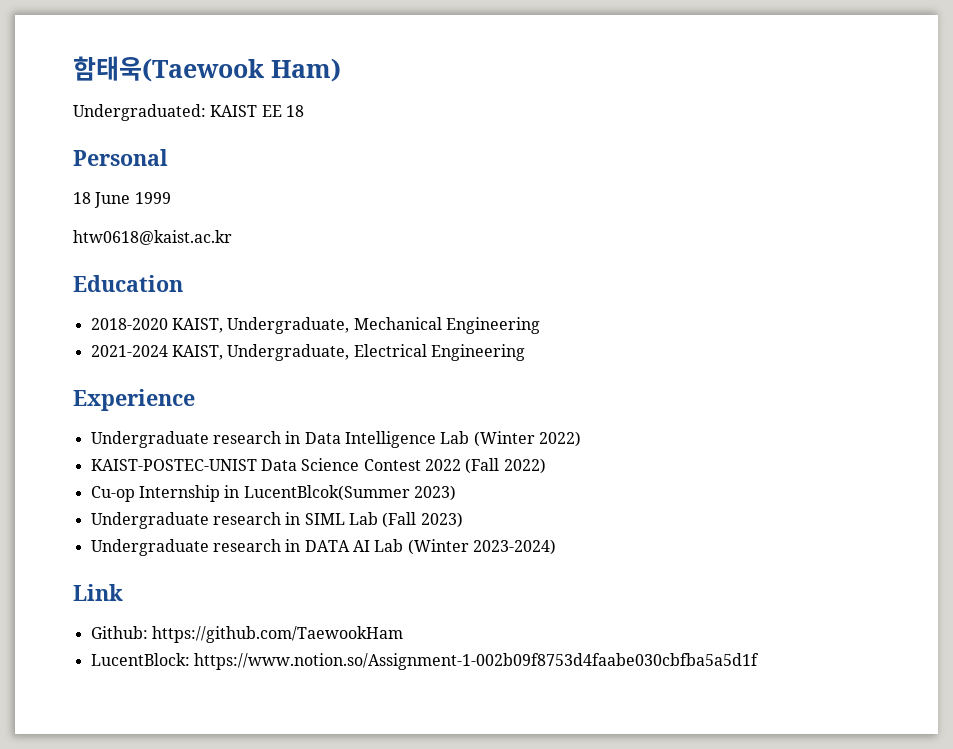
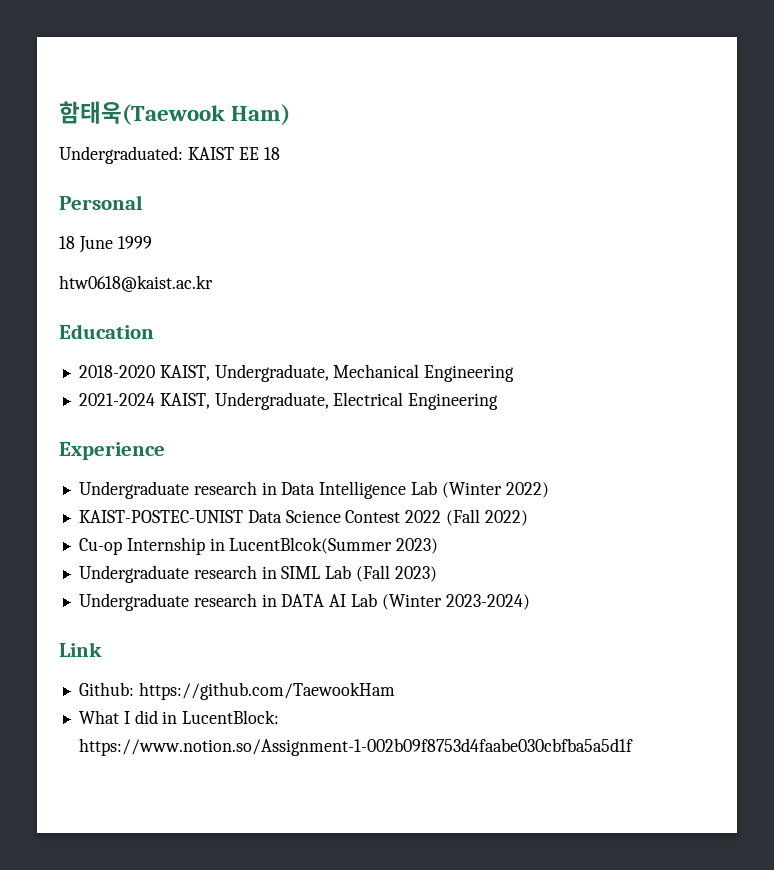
- LucentBlock: https://www.notion.so/Assignment-1-002b09f8753d4faabe030cbfba5a5d1f
+ What I did in LucentBlock: https://www.notion.so/Assignment-1-002b09f8753d4faabe030cbfba5a5d1f

